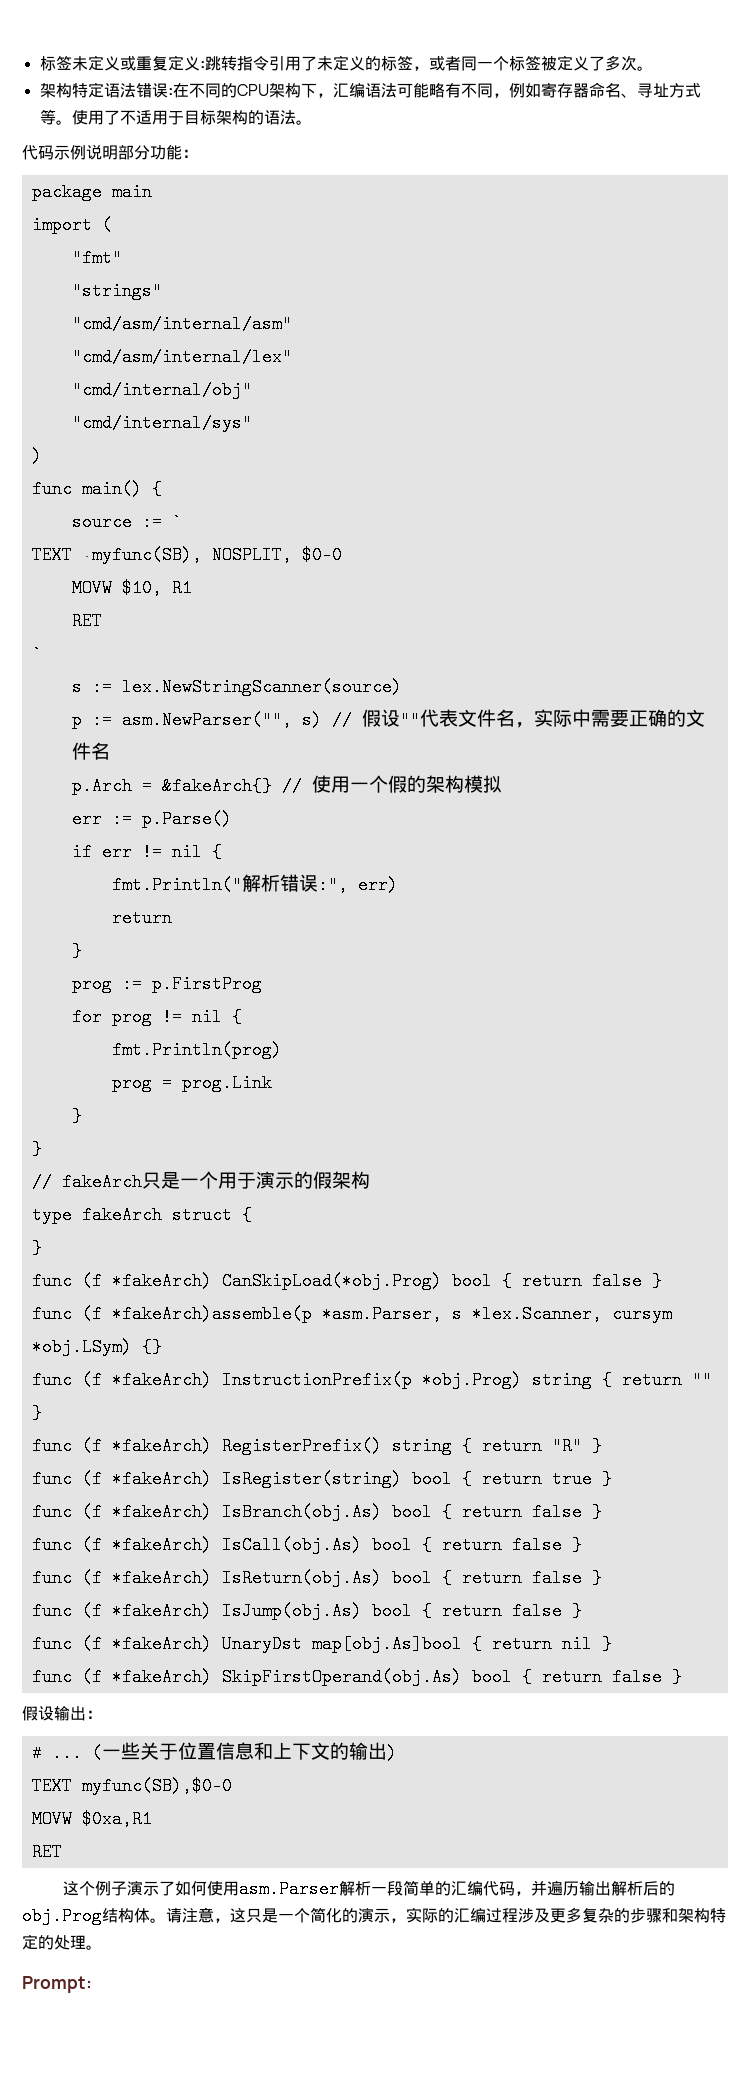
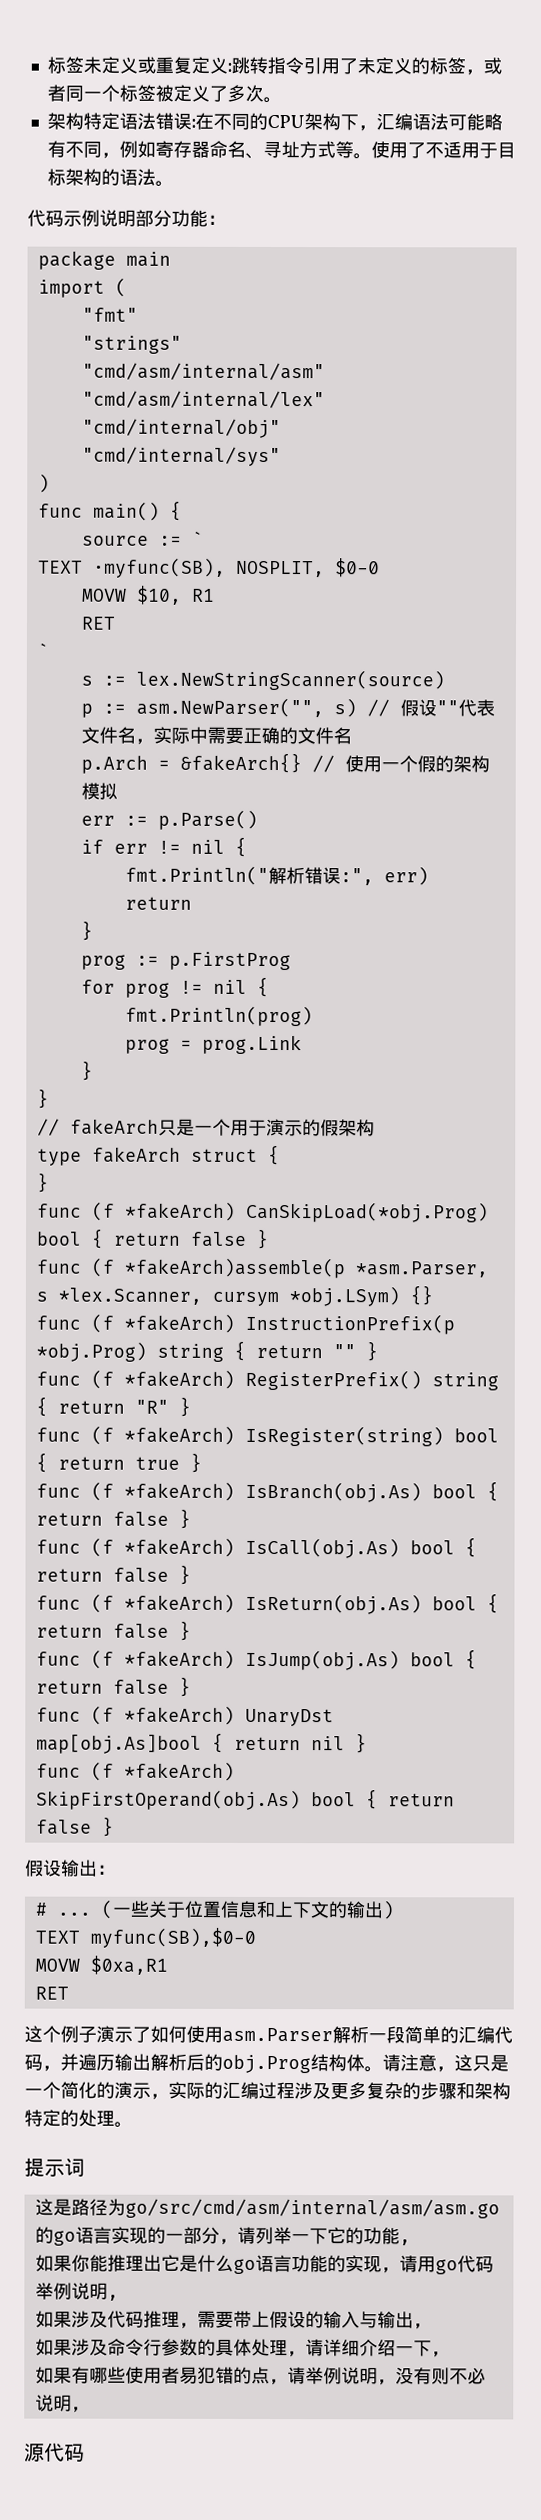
- Prompt:
+ 提示词
+ 这是路径为go/src/cmd/asm/internal/asm/asm.go的go语言实现的一部分，请列举一下它的功能,
+ 如果你能推理出它是什么go语言功能的实现，请用go代码举例说明,
+ 如果涉及代码推理，需要带上假设的输入与输出，
+ 如果涉及命令行参数的具体处理，请详细介绍一下，
+ 如果有哪些使用者易犯错的点，请举例说明，没有则不必说明，
+ 源代码

